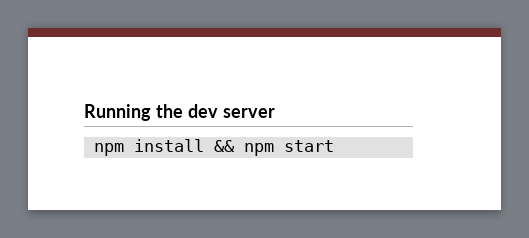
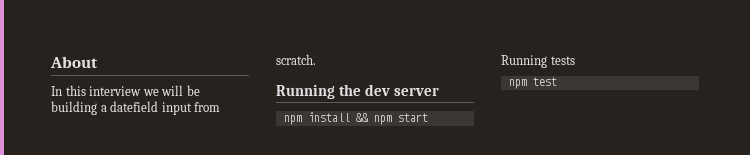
+ About
+ In this interview we will be building a datefield input from scratch.
+ Running tests
+ npm test

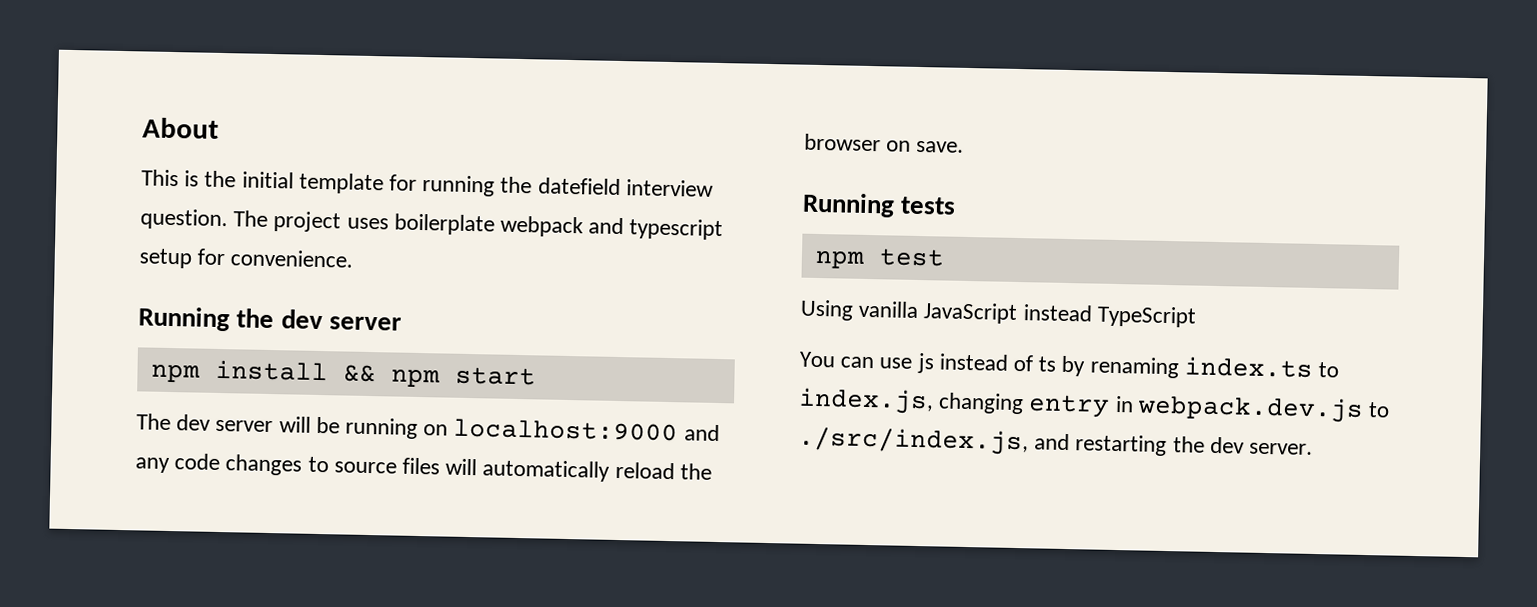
- In this interview we will be building a datefield input from scratch.
+ This is the initial template for running the datefield interview question. The project uses boilerplate webpack and typescript setup for convenience.
+ The dev server will be running on localhost:9000 and any code changes to source files will automatically reload the browser on save.
  Running tests
  npm test
+ Using vanilla JavaScript instead TypeScript
+ You can use js instead of ts by renaming index.ts to index.js, changing entry in webpack.dev.js to ./src/index.js, and restarting the dev server.

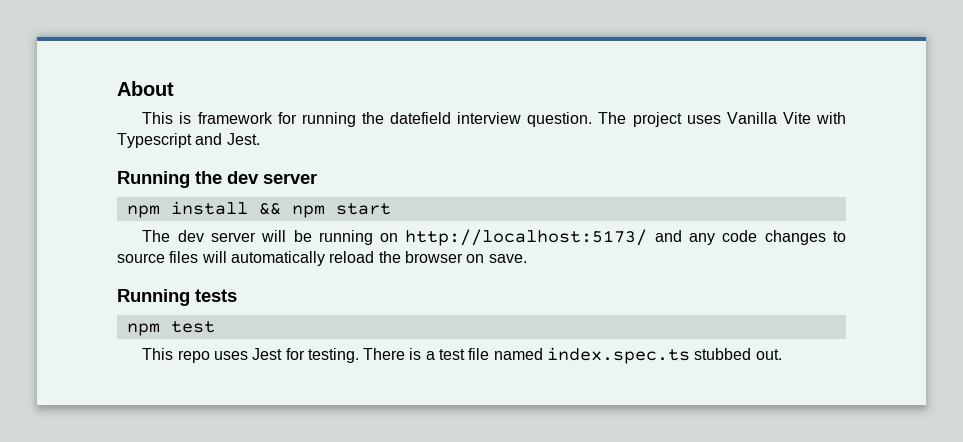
- This is the initial template for running the datefield interview question.
+ This is framework for running the datefield interview question.
- The project uses boilerplate webpack and typescript setup for convenience.
+ The project uses Vanilla Vite with Typescript and Jest.
- The dev server will be running on localhost:9000 and any code changes to source files will automatically reload the browser on save.
+ The dev server will be running on http://localhost:5173/ and any code changes to source files will automatically reload the browser on save.
- Using vanilla JavaScript instead TypeScript
- You can use js instead of ts by renaming index.ts to index.js, changing entry in webpack.dev.js to ./src/index.js, and restarting the dev server.
+ This repo uses Jest for testing. There is a test file named index.spec.ts stubbed out.

